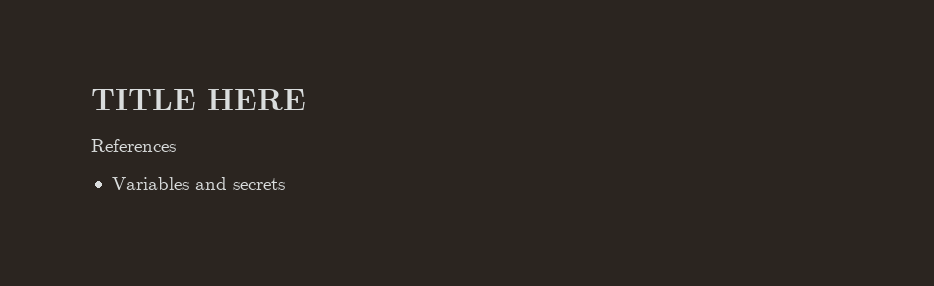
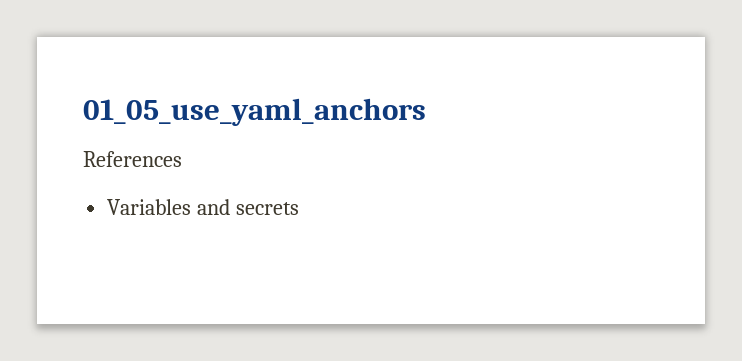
- TITLE HERE
+ 01_05_use_yaml_anchors

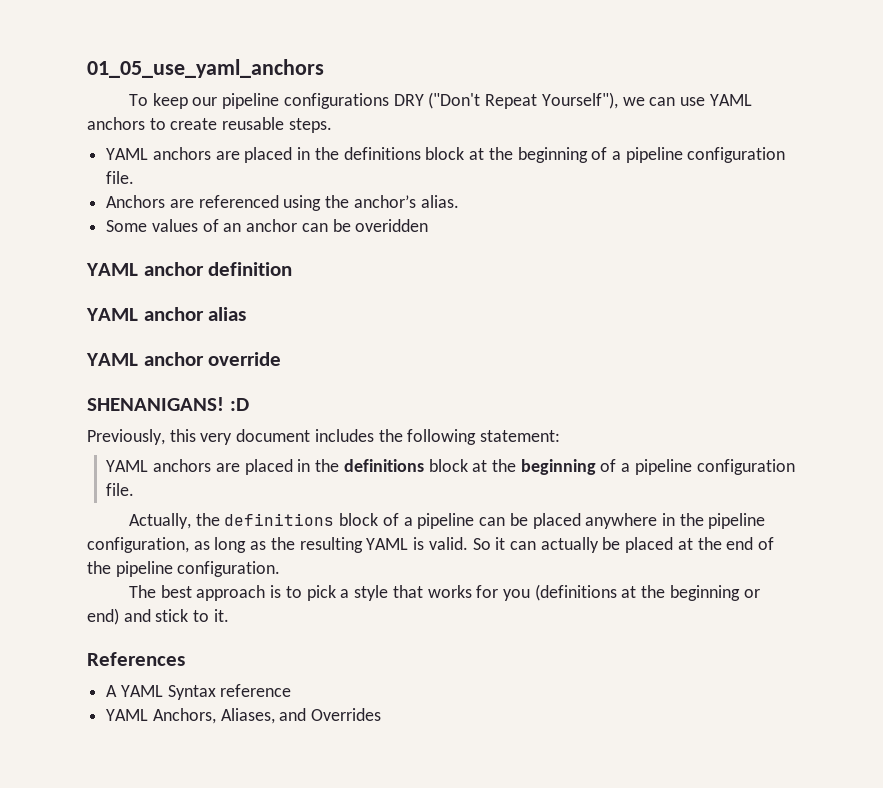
+ To keep our pipeline configurations DRY ("Don't Repeat Yourself"), we can use YAML anchors to create reusable steps.
+ YAML anchors are placed in the definitions block at the beginning of a pipeline configuration file.
+ Anchors are referenced using the anchor’s alias.
+ Some values of an anchor can be overidden
+ YAML anchor definition
+ YAML anchor alias
+ YAML anchor override
+ SHENANIGANS! :D
+ Previously, this very document includes the following statement:
+ YAML anchors are placed in the definitions block at the beginning of a pipeline configuration file.
+ Actually, the definitions block of a pipeline can be placed anywhere in the pipeline configuration, as long as the resulting YAML is valid. So it can actually be placed at the end of the pipeline configuration.
+ The best approach is to pick a style that works for you (definitions at the beginning or end) and stick to it.
  References
- Variables and secrets
+ A YAML Syntax reference
+ YAML Anchors, Aliases, and Overrides

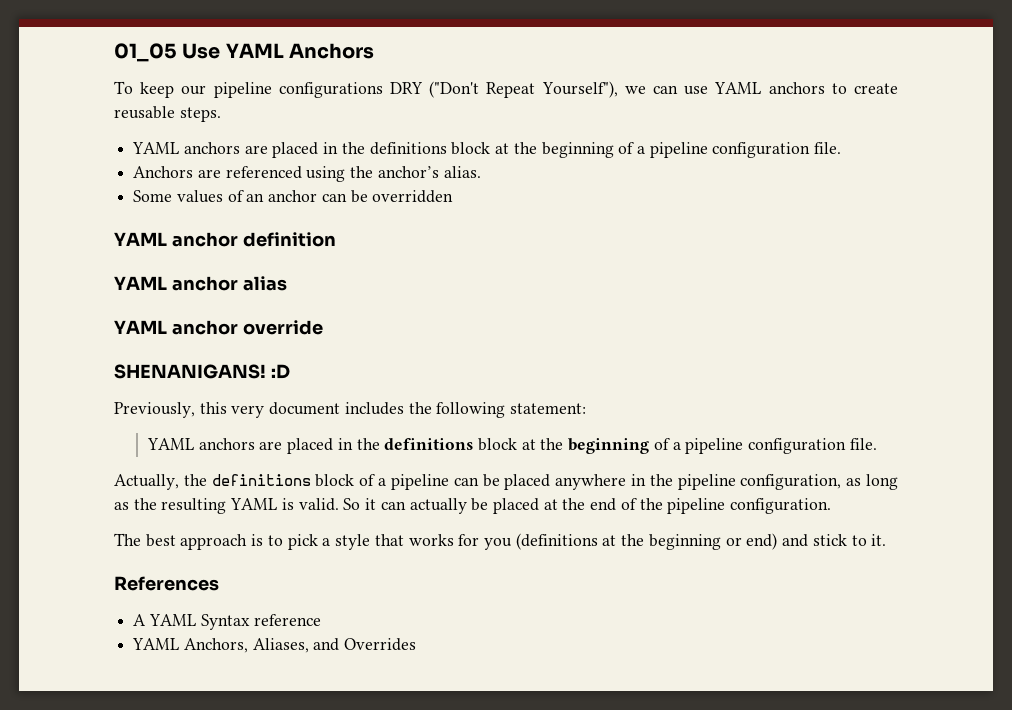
- 01_05_use_yaml_anchors
+ 01_05 Use YAML Anchors
- Some values of an anchor can be overidden
+ Some values of an anchor can be overridden

